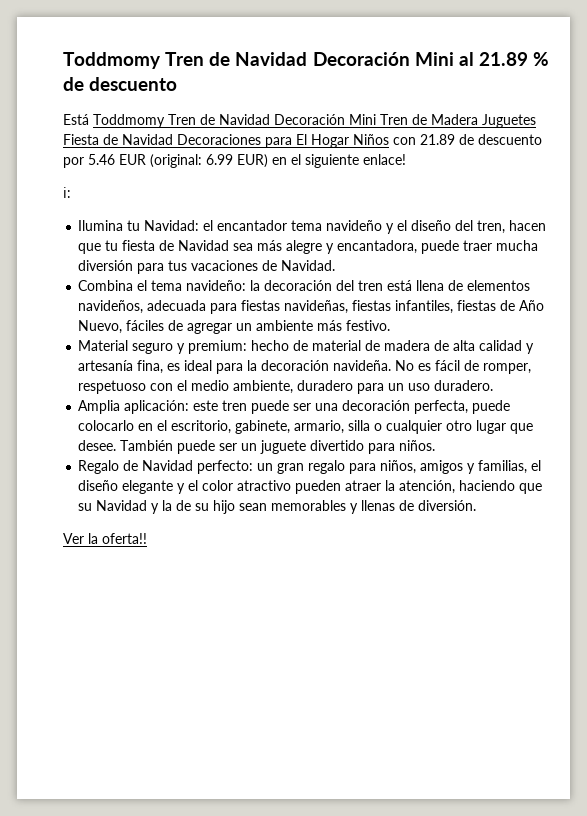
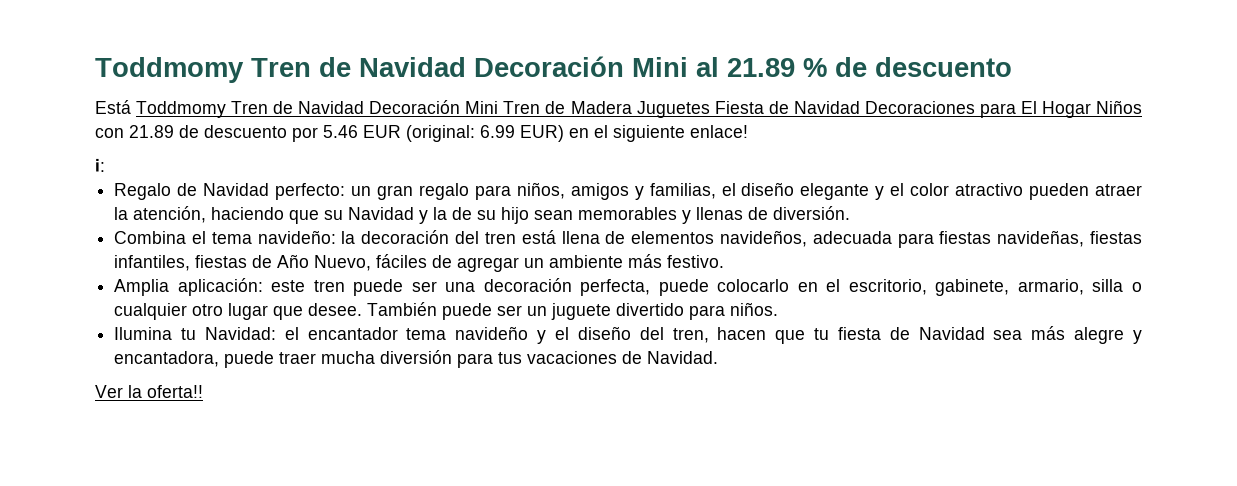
- Ilumina tu Navidad: el encantador tema navideño y el diseño del tren, hacen que tu fiesta de Navidad sea más alegre y encantadora, puede traer mucha diversión para tus vacaciones de Navidad.
- Combina el tema navideño: la decoración del tren está llena de elementos navideños, adecuada para fiestas navideñas, fiestas infantiles, fiestas de Año Nuevo, fáciles de agregar un ambiente más festivo.
- Material seguro y premium: hecho de material de madera de alta calidad y artesanía fina, es ideal para la decoración navideña. No es fácil de romper, respetuoso con el medio ambiente, duradero para un uso duradero.
- Amplia aplicación: este tren puede ser una decoración perfecta, puede colocarlo en el escritorio, gabinete, armario, silla o cualquier otro lugar que desee. También puede ser un juguete divertido para niños.
+ Combina el tema navideño: la decoración del tren está llena de elementos navideños, adecuada para fiestas navideñas, fiestas infantiles, fiestas de Año Nuevo, fáciles de agregar un ambiente más festivo.
+ Amplia aplicación: este tren puede ser una decoración perfecta, puede colocarlo en el escritorio, gabinete, armario, silla o cualquier otro lugar que desee. También puede ser un juguete divertido para niños.
+ Ilumina tu Navidad: el encantador tema navideño y el diseño del tren, hacen que tu fiesta de Navidad sea más alegre y encantadora, puede traer mucha diversión para tus vacaciones de Navidad.

